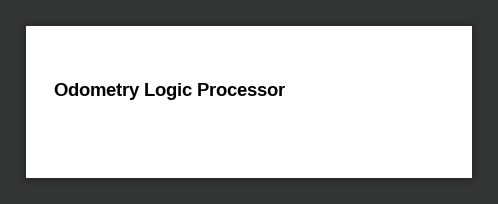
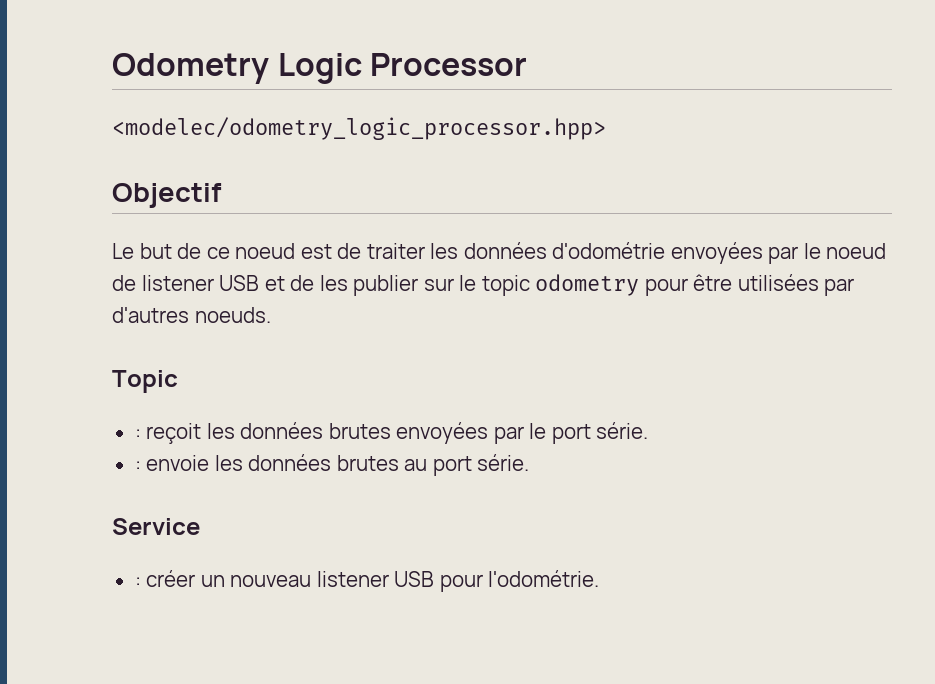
+ <modelec/odometry_logic_processor.hpp>
+ Objectif
+ Le but de ce noeud est de traiter les données d'odométrie envoyées par le noeud de listener USB et de les publier sur le topic odometry pour être utilisées par d'autres noeuds.
+ Topic
+ : reçoit les données brutes envoyées par le port série.
+ : envoie les données brutes au port série.
+ Service
+ : créer un nouveau listener USB pour l'odométrie.

